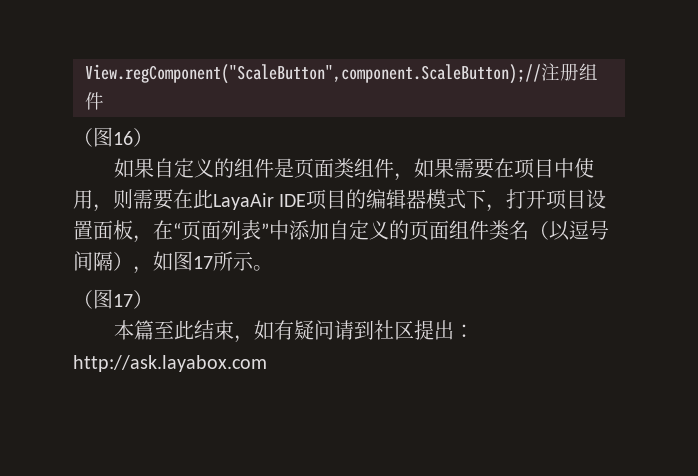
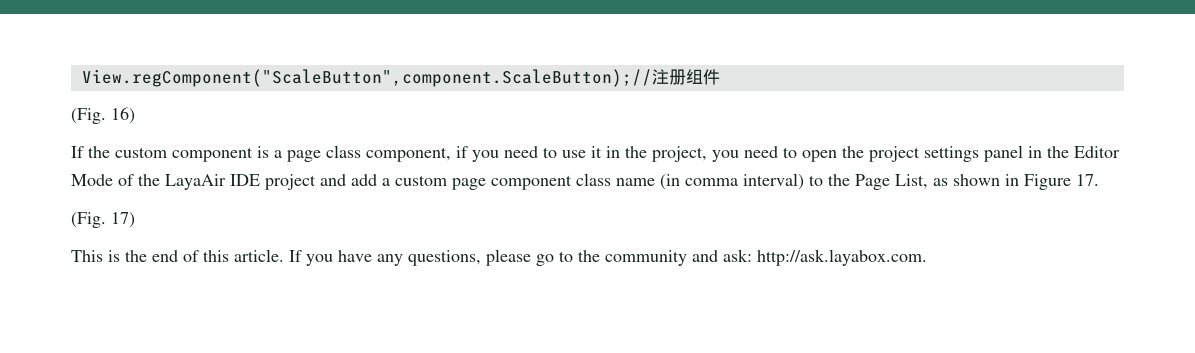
- （图16）
- 如果自定义的组件是页面类组件，如果需要在项目中使用，则需要在此LayaAir IDE项目的编辑器模式下，打开项目设置面板，在“页面列表”中添加自定义的页面组件类名（以逗号间隔），如图17所示。
- （图17）
- 本篇至此结束，如有疑问请到社区提出：http://ask.layabox.com
+ (Fig. 16)
+ If the custom component is a page class component, if you need to use it in the project, you need to open the project settings panel in the Editor Mode of the LayaAir IDE project and add a custom page component class name (in comma interval) to the Page List, as shown in Figure 17.
+ (Fig. 17)
+ This is the end of this article. If you have any questions, please go to the community and ask: http://ask.layabox.com.

